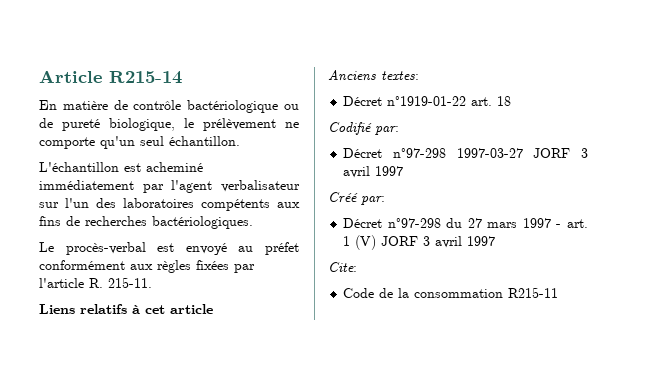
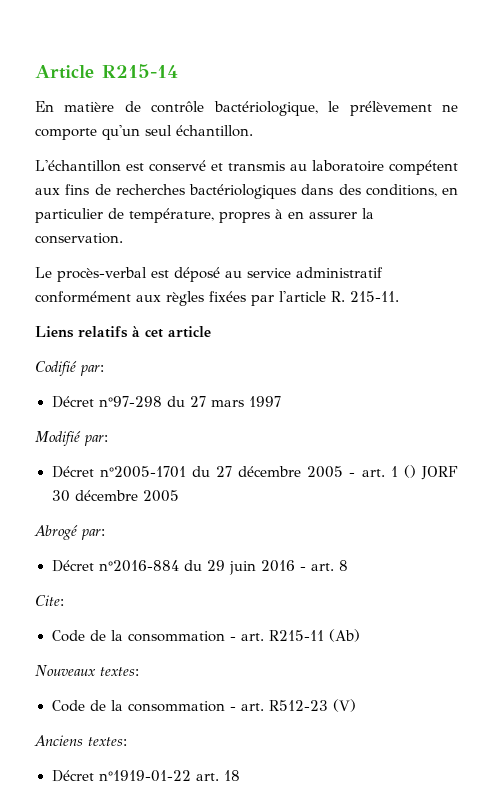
- En matière de contrôle bactériologique ou de pureté biologique, le prélèvement ne comporte qu'un seul échantillon.
+ En matière de contrôle bactériologique, le prélèvement ne comporte qu'un seul échantillon.
- L'échantillon est acheminé immédiatement par l'agent verbalisateur sur l'un des laboratoires compétents aux fins de recherches bactériologiques.
+ L'échantillon est conservé et transmis au laboratoire compétent aux fins de recherches bactériologiques dans des conditions, en particulier de température, propres à en assurer la conservation.
- Le procès-verbal est envoyé au préfet conformément aux règles fixées par l'article R. 215-11.
+ Le procès-verbal est déposé au service administratif conformément aux règles fixées par l'article R. 215-11.
- Anciens textes:
- Décret n°1919-01-22 art. 18
  Codifié par:
- Décret n°97-298 1997-03-27 JORF 3 avril 1997
- Créé par:
- Décret n°97-298 du 27 mars 1997 - art. 1 (V) JORF 3 avril 1997
+ Décret n°97-298 du 27 mars 1997
+ Modifié par:
+ Décret n°2005-1701 du 27 décembre 2005 - art. 1 () JORF 30 décembre 2005
+ Abrogé par:
+ Décret n°2016-884 du 29 juin 2016 - art. 8
- Code de la consommation R215-11
+ Code de la consommation - art. R215-11 (Ab)
+ Nouveaux textes:
+ Code de la consommation - art. R512-23 (V)
+ Anciens textes:
+ Décret n°1919-01-22 art. 18

